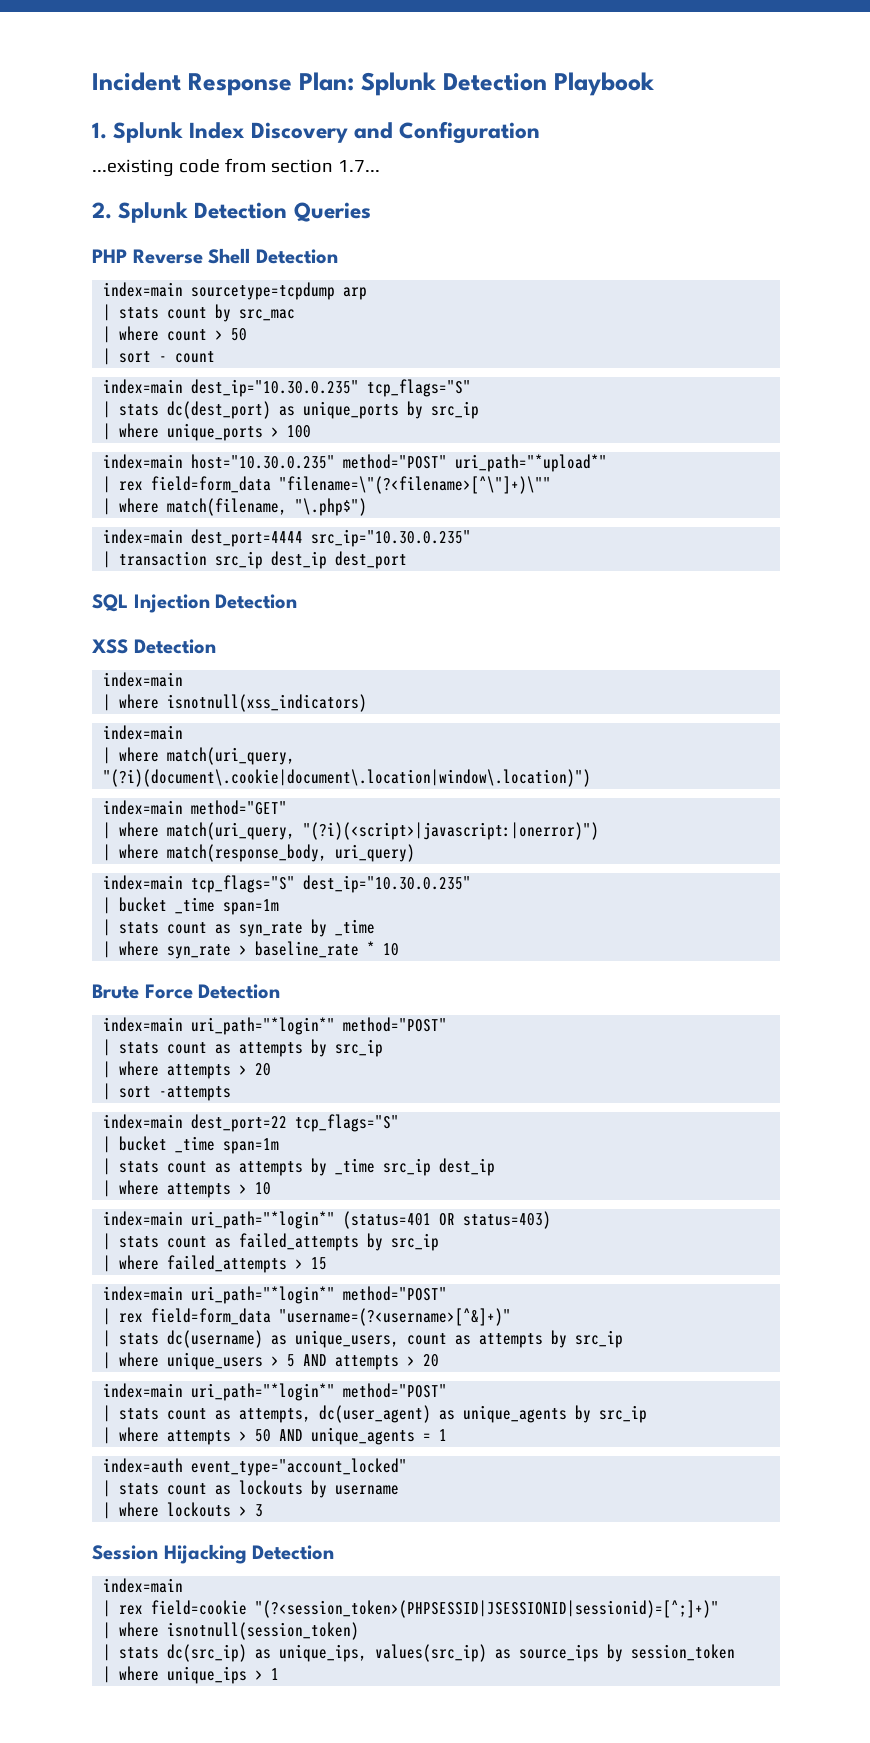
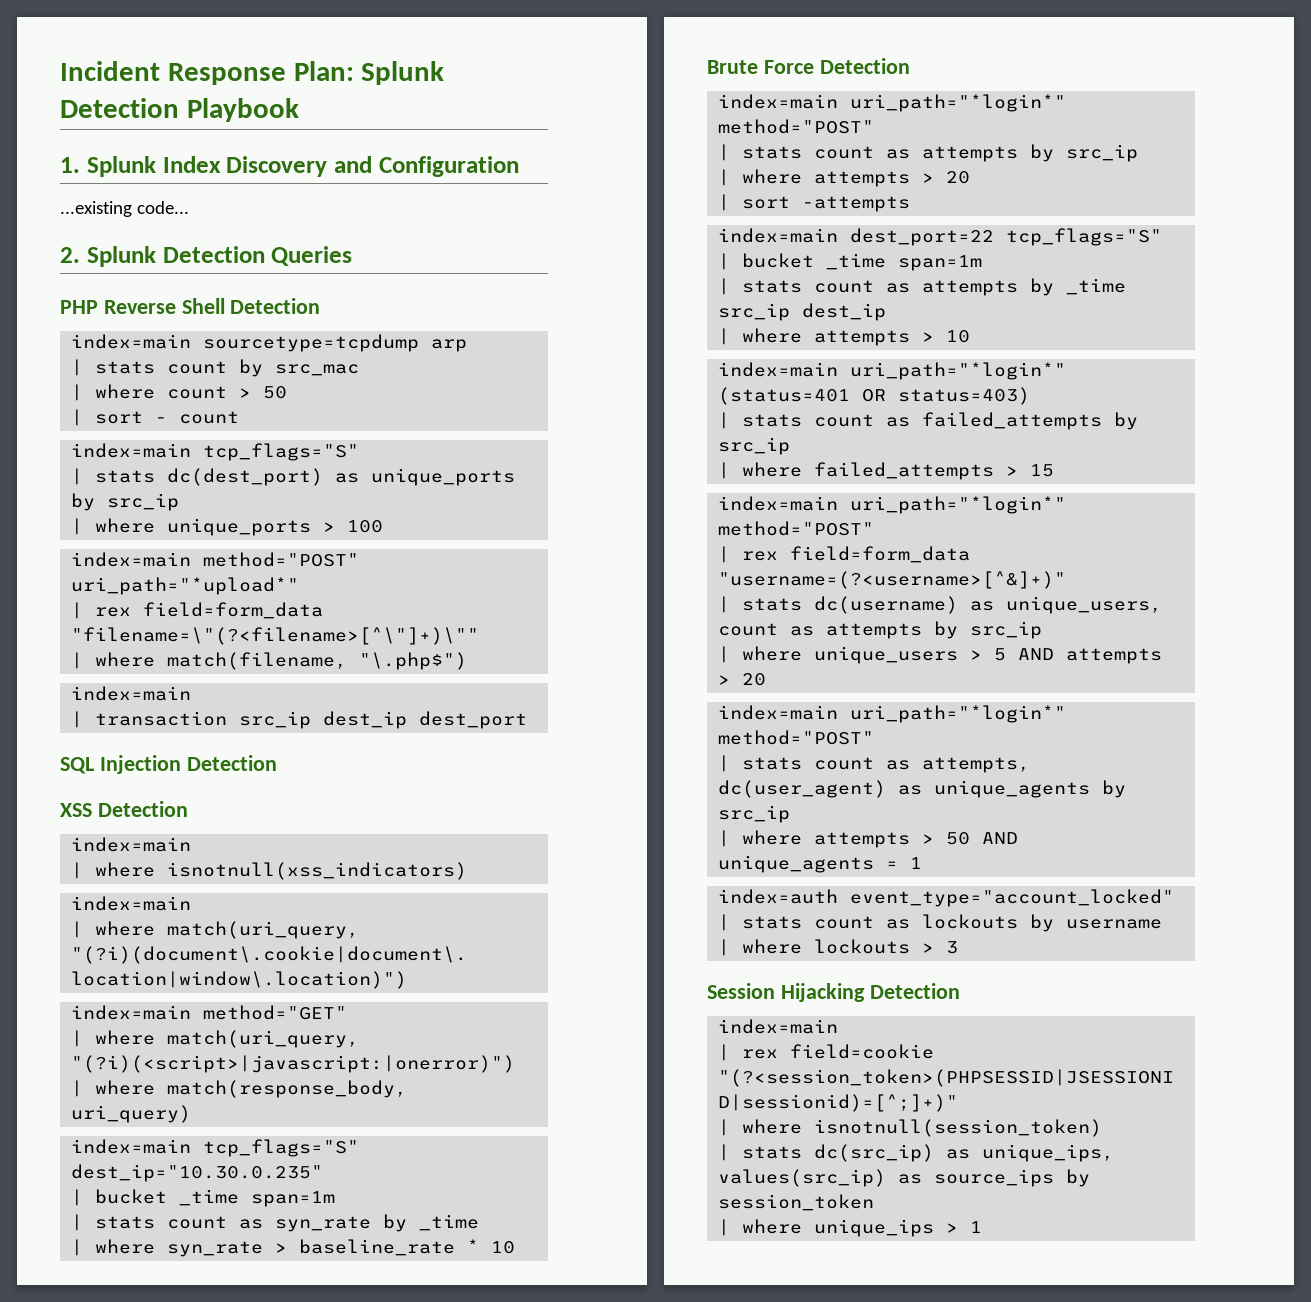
- ...existing code from section 1.7...
+ ...existing code...
  | sort - count
- index=main dest_ip="10.30.0.235" tcp_flags="S"
+ index=main tcp_flags="S"
- index=main host="10.30.0.235" method="POST" uri_path="*upload*"
+ index=main method="POST" uri_path="*upload*"
  | where match(filename, "\.php$")
- index=main dest_port=4444 src_ip="10.30.0.235"
+ index=main

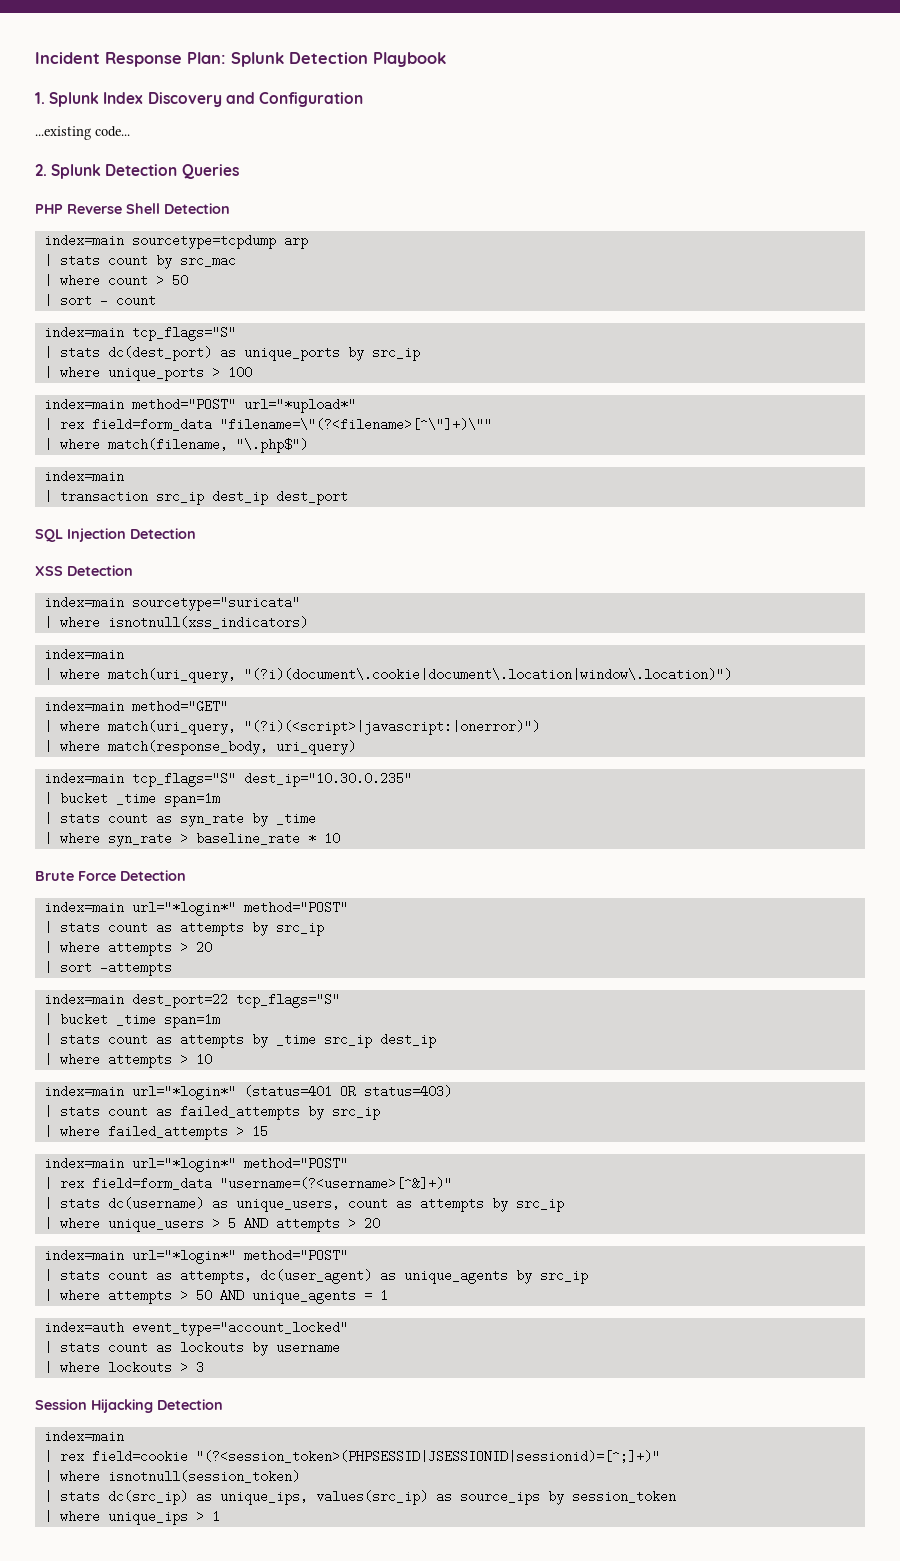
- index=main method="POST" uri_path="*upload*"
+ index=main method="POST" url="*upload*"
  XSS Detection
- index=main
+ index=main sourcetype="suricata"
  Brute Force Detection
- index=main uri_path="*login*" method="POST"
+ index=main url="*login*" method="POST"
- index=main uri_path="*login*" (status=401 OR status=403)
+ index=main url="*login*" (status=401 OR status=403)
  | where failed_attempts > 15
- index=main uri_path="*login*" method="POST"
+ index=main url="*login*" method="POST"
  | where unique_users > 5 AND attempts > 20
- index=main uri_path="*login*" method="POST"
+ index=main url="*login*" method="POST"

